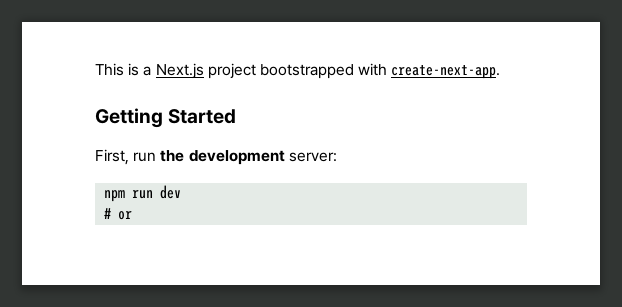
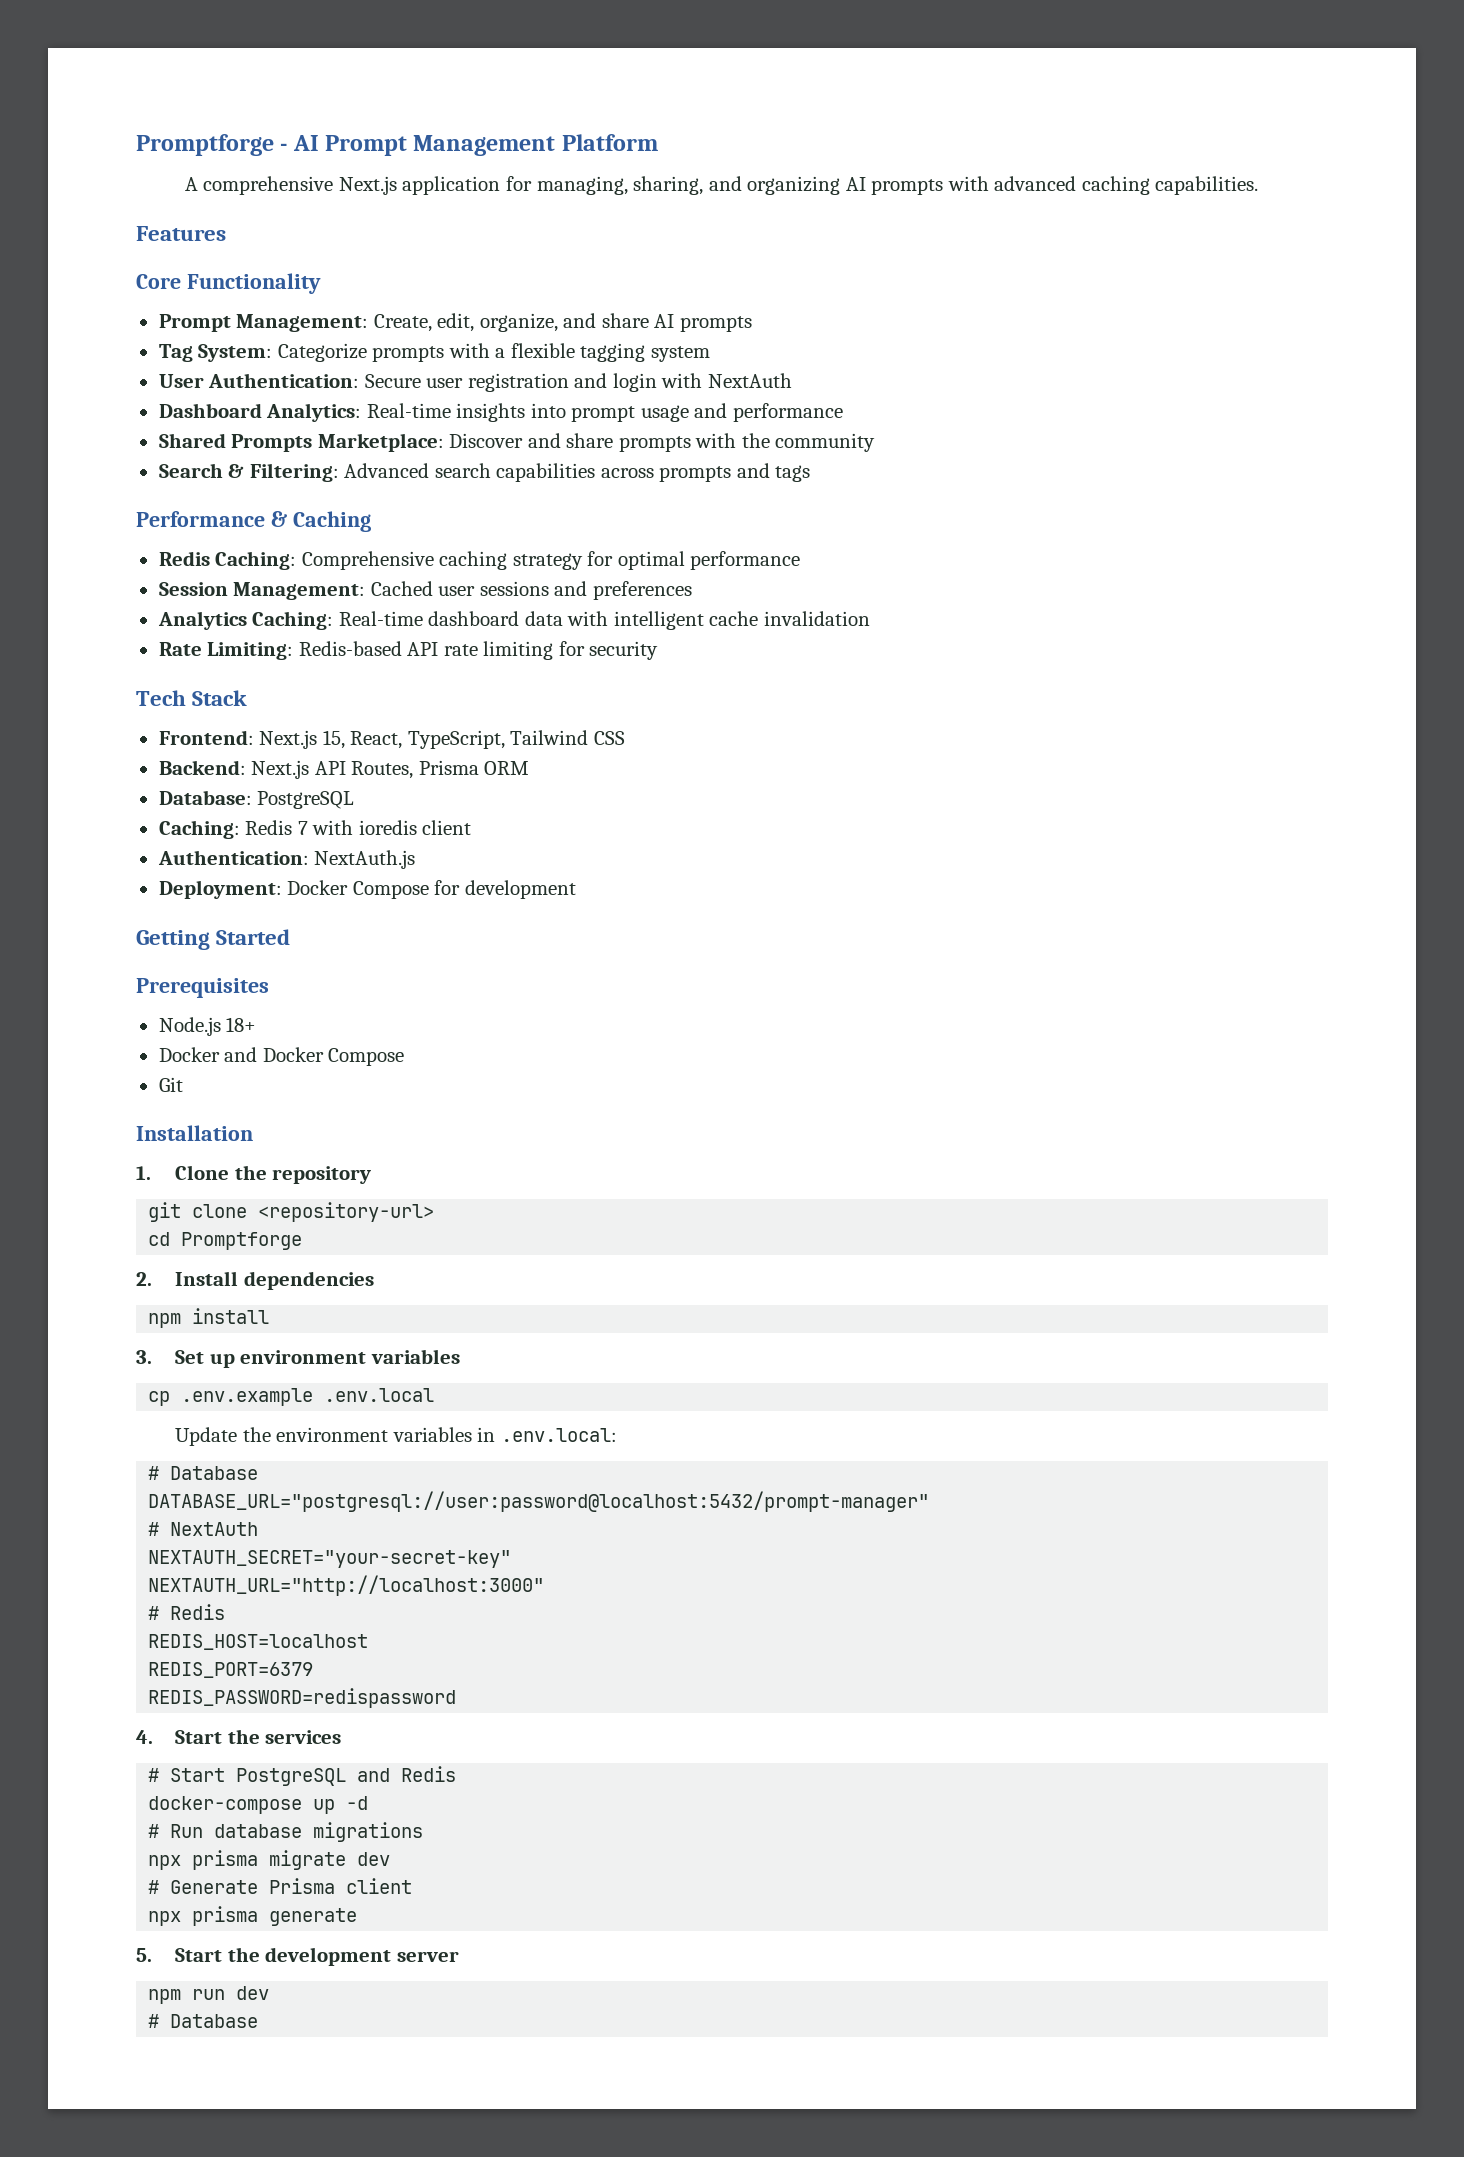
- This is a Next.js project bootstrapped with create-next-app.
+ Promptforge - AI Prompt Management Platform
+ A comprehensive Next.js application for managing, sharing, and organizing AI prompts with advanced caching capabilities.
+ Features
+ Core Functionality
+ Prompt Management: Create, edit, organize, and share AI prompts
+ Tag System: Categorize prompts with a flexible tagging system
+ User Authentication: Secure user registration and login with NextAuth
+ Dashboard Analytics: Real-time insights into prompt usage and performance
+ Shared Prompts Marketplace: Discover and share prompts with the community
+ Search & Filtering: Advanced search capabilities across prompts and tags
+ Performance & Caching
+ Redis Caching: Comprehensive caching strategy for optimal performance
+ Session Management: Cached user sessions and preferences
+ Analytics Caching: Real-time dashboard data with intelligent cache invalidation
+ Rate Limiting: Redis-based API rate limiting for security
+ Tech Stack
+ Frontend: Next.js 15, React, TypeScript, Tailwind CSS
+ Backend: Next.js API Routes, Prisma ORM
+ Database: PostgreSQL
+ Caching: Redis 7 with ioredis client
+ Authentication: NextAuth.js
+ Deployment: Docker Compose for development
  Getting Started
- First, run the development server:
+ Prerequisites
+ Node.js 18+
+ Docker and Docker Compose
+ Git
+ Installation
+ 1. Clone the repository
+ git clone <repository-url>
+ cd Promptforge
+ 2. Install dependencies
+ npm install
+ 3. Set up environment variables
+ cp .env.example .env.local
+ Update the environment variables in .env.local:
+ # Database
+ DATABASE_URL="postgresql://user:password@localhost:5432/prompt-manager"
+ # NextAuth
+ NEXTAUTH_SECRET="your-secret-key"
+ NEXTAUTH_URL="http://localhost:3000"
+ # Redis
+ REDIS_HOST=localhost
+ REDIS_PORT=6379
+ REDIS_PASSWORD=redispassword
+ 4. Start the services
+ # Start PostgreSQL and Redis
+ docker-compose up -d
+ # Run database migrations
+ npx prisma migrate dev
+ # Generate Prisma client
+ npx prisma generate
+ 5. Start the development server
  npm run dev
- # or
+ # Database

